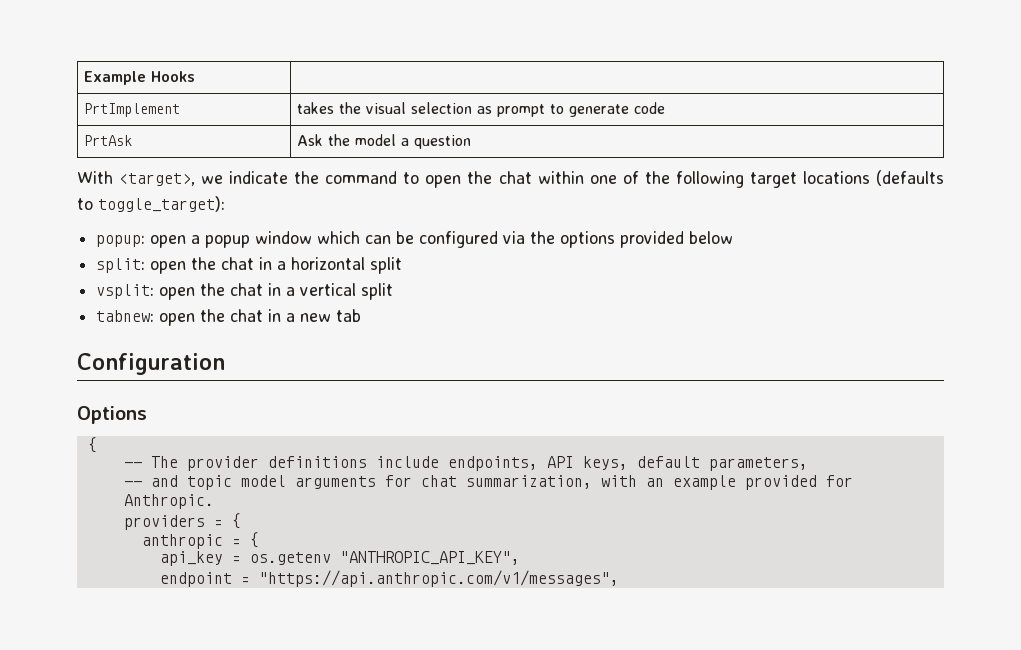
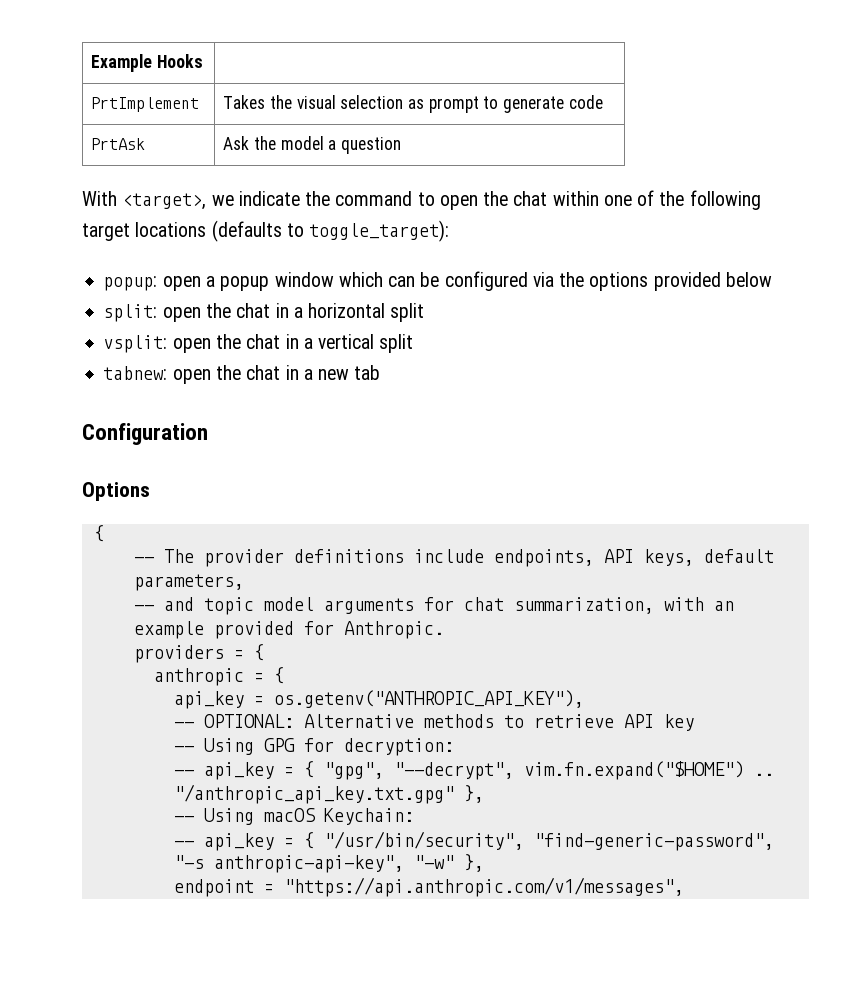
- PrtImplement | takes the visual selection as prompt to generate code
+ PrtImplement | Takes the visual selection as prompt to generate code
- api_key = os.getenv "ANTHROPIC_API_KEY",
+ api_key = os.getenv("ANTHROPIC_API_KEY"),
+ -- OPTIONAL: Alternative methods to retrieve API key
+ -- Using GPG for decryption:
+ -- api_key = { "gpg", "--decrypt", vim.fn.expand("$HOME") .. "/anthropic_api_key.txt.gpg" },
+ -- Using macOS Keychain:
+ -- api_key = { "/usr/bin/security", "find-generic-password", "-s anthropic-api-key", "-w" },

